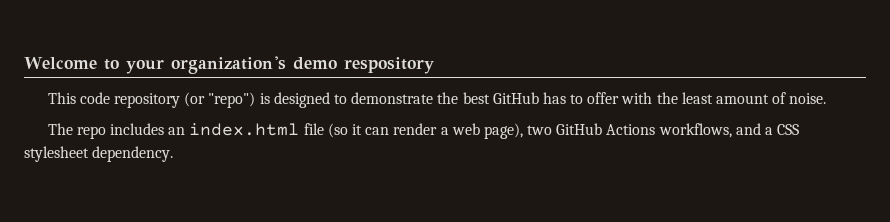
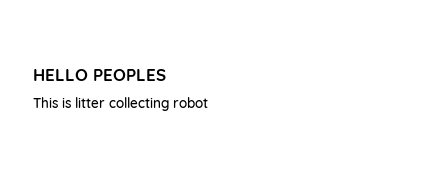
- Welcome to your organization's demo respository
- This code repository (or "repo") is designed to demonstrate the best GitHub has to offer with the least amount of noise.
- The repo includes an index.html file (so it can render a web page), two GitHub Actions workflows, and a CSS stylesheet dependency.
+ HELLO PEOPLES
+ This is litter collecting robot

